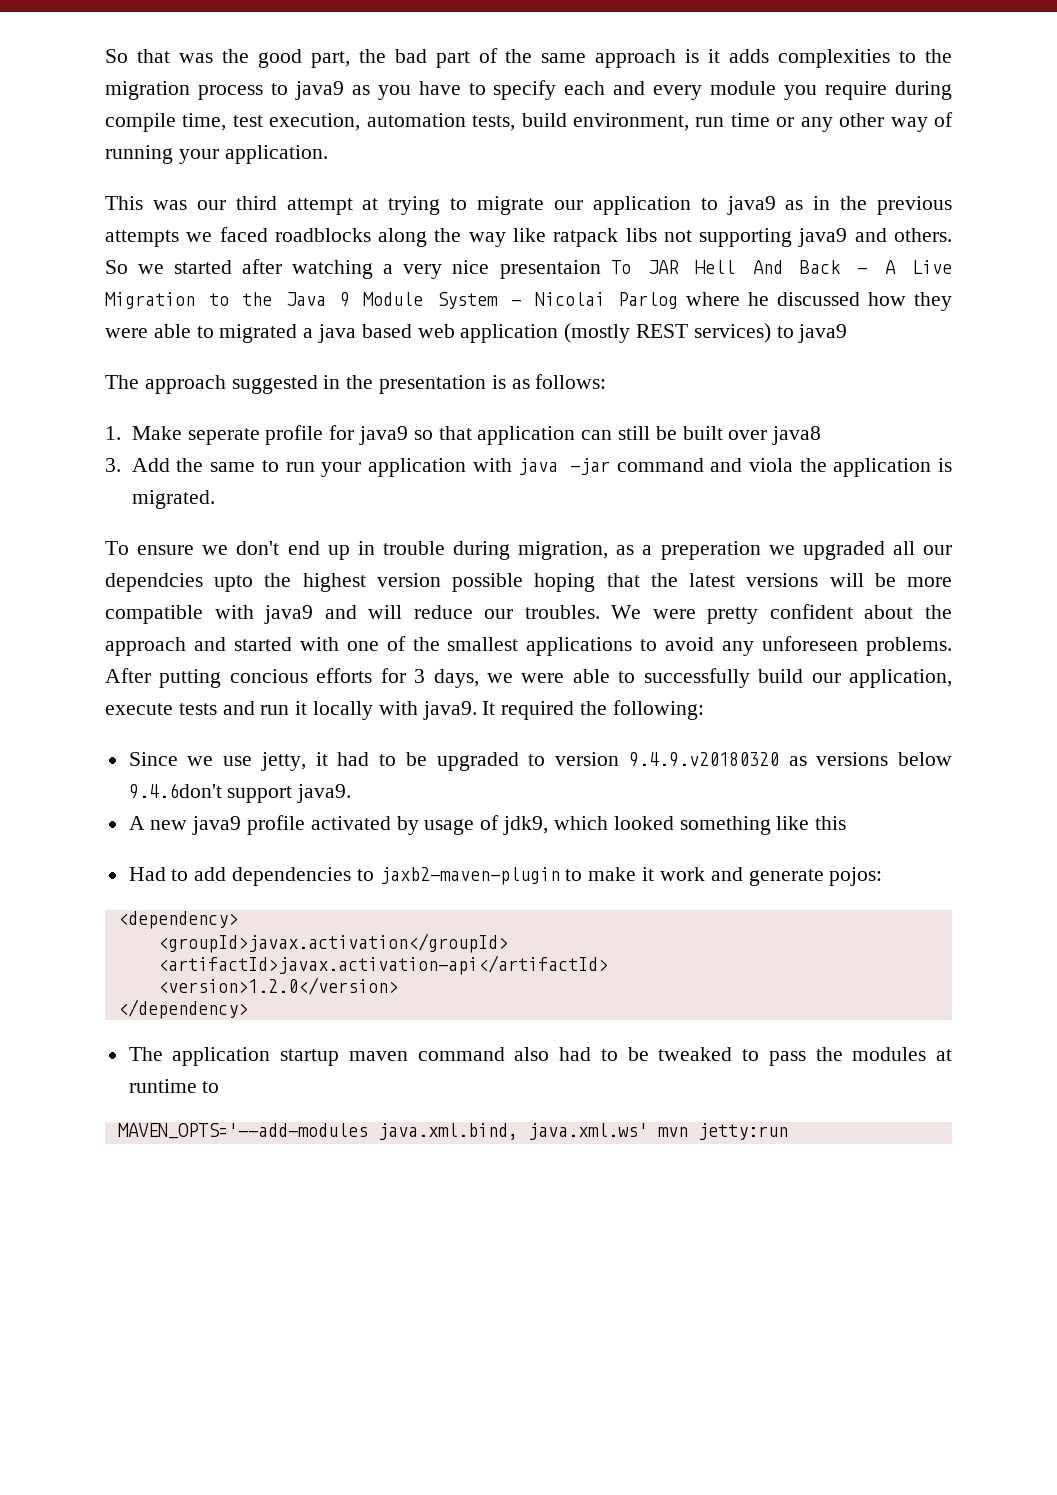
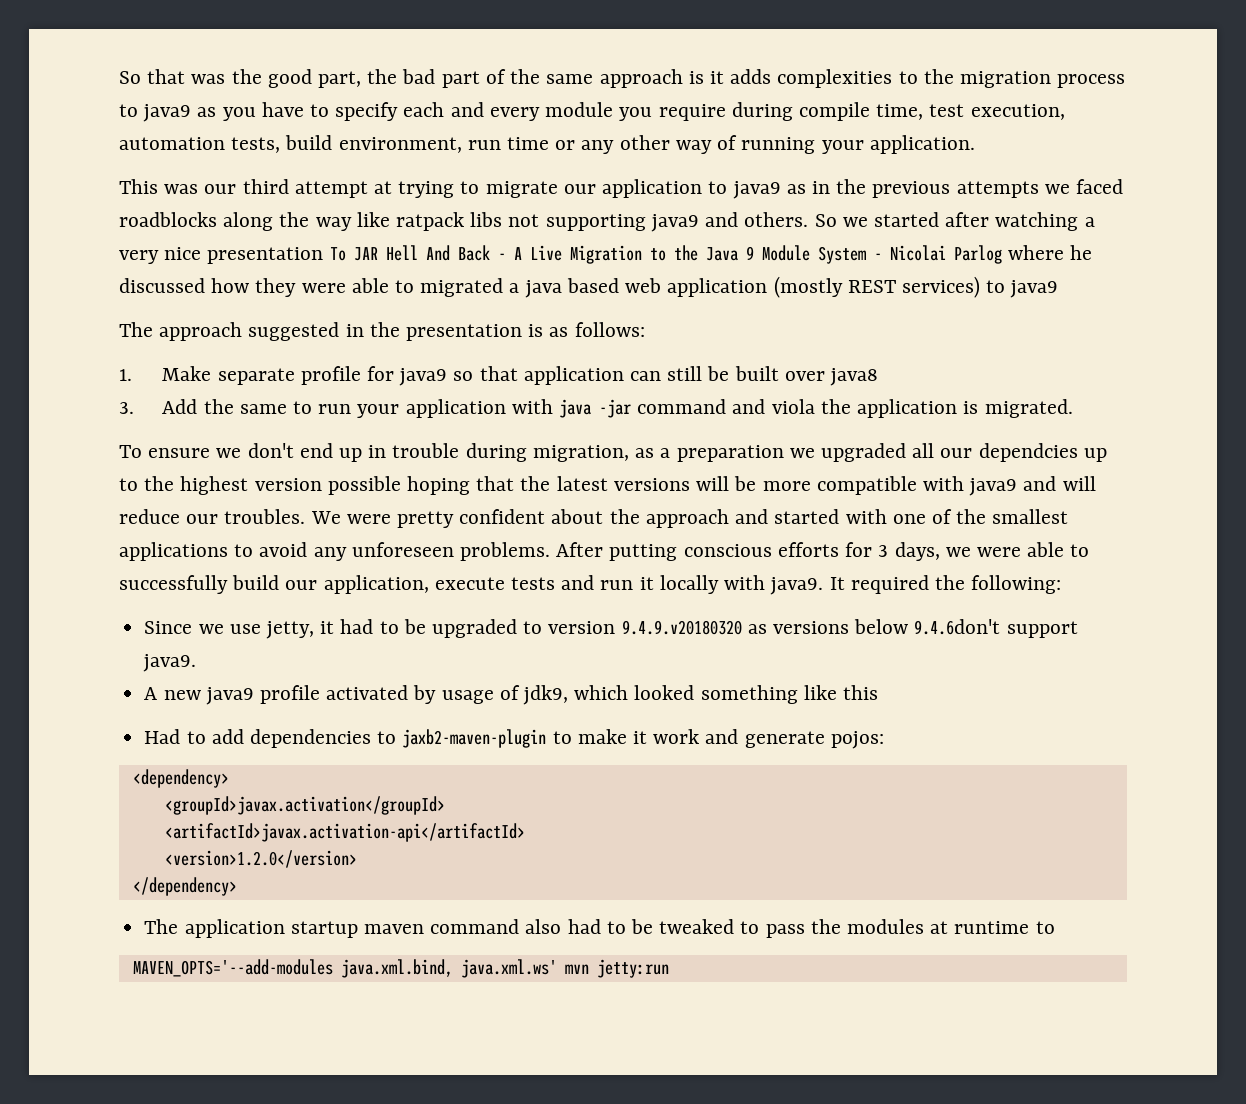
- So we started after watching a very nice presentaion To JAR Hell And Back - A Live Migration to the Java 9 Module System - Nicolai Parlog where he discussed how they were able to migrated a java based web application (mostly REST services) to java9
+ So we started after watching a very nice presentation To JAR Hell And Back - A Live Migration to the Java 9 Module System - Nicolai Parlog where he discussed how they were able to migrated a java based web application (mostly REST services) to java9
- 1. Make seperate profile for java9 so that application can still be built over java8
+ 1. Make separate profile for java9 so that application can still be built over java8
- To ensure we don't end up in trouble during migration, as a preperation we upgraded all our dependcies upto the highest version possible hoping that the latest versions will be more compatible with java9 and will reduce our troubles.
+ To ensure we don't end up in trouble during migration, as a preparation we upgraded all our dependcies up to the highest version possible hoping that the latest versions will be more compatible with java9 and will reduce our troubles.
- After putting concious efforts for 3 days, we were able to successfully build our application, execute tests and run it locally with java9.
+ After putting conscious efforts for 3 days, we were able to successfully build our application, execute tests and run it locally with java9.

